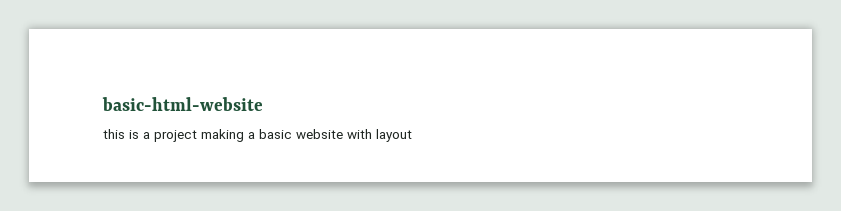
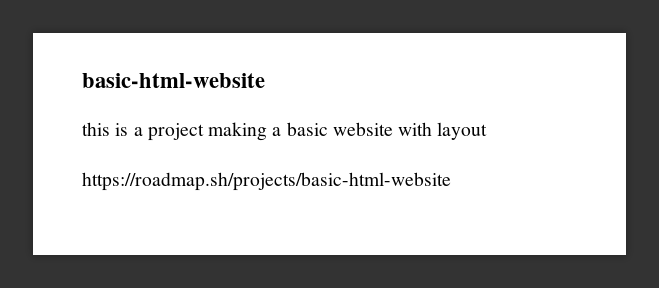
+ https://roadmap.sh/projects/basic-html-website

